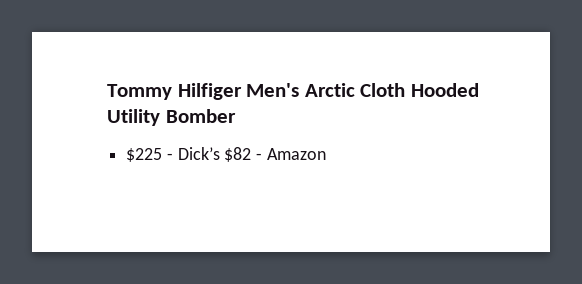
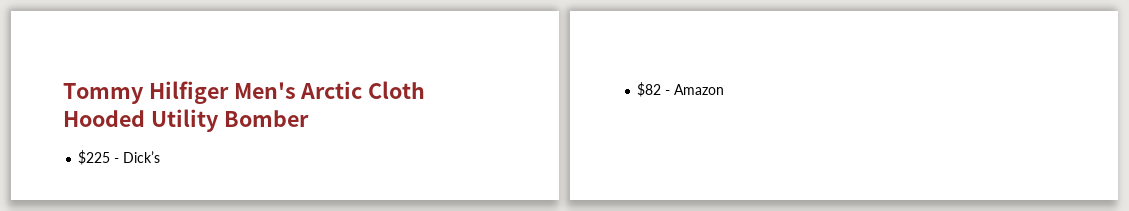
- $225 - Dick’s $82 - Amazon
+ $225 - Dick’s
+ $82 - Amazon

